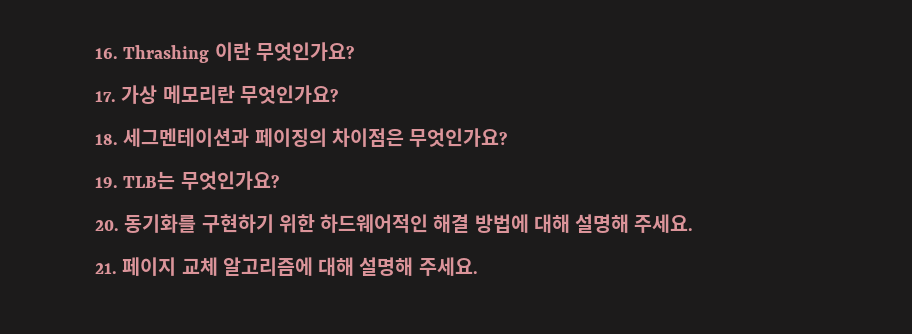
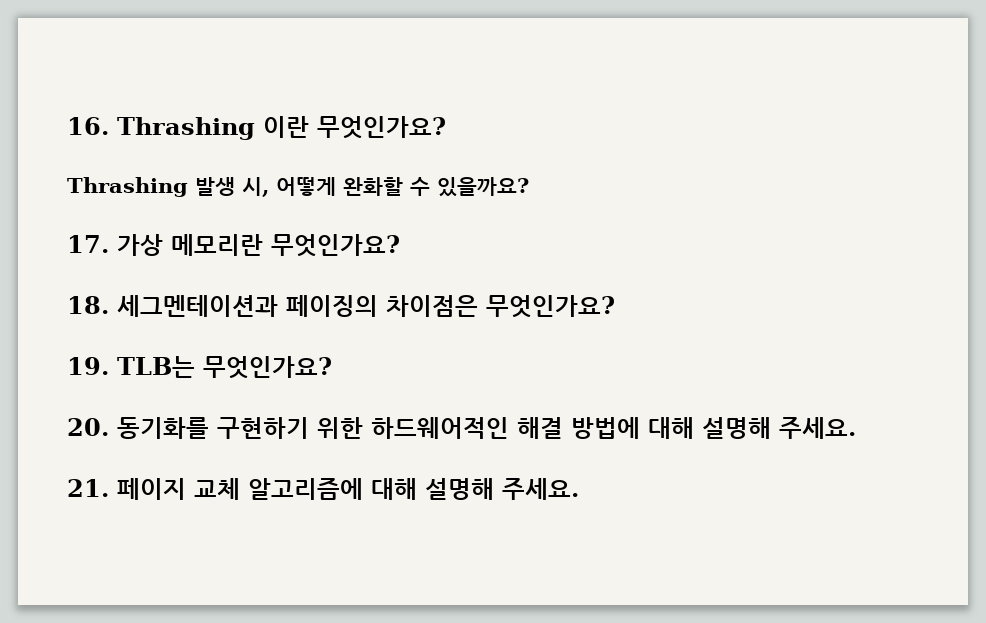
+ Thrashing 발생 시, 어떻게 완화할 수 있을까요?

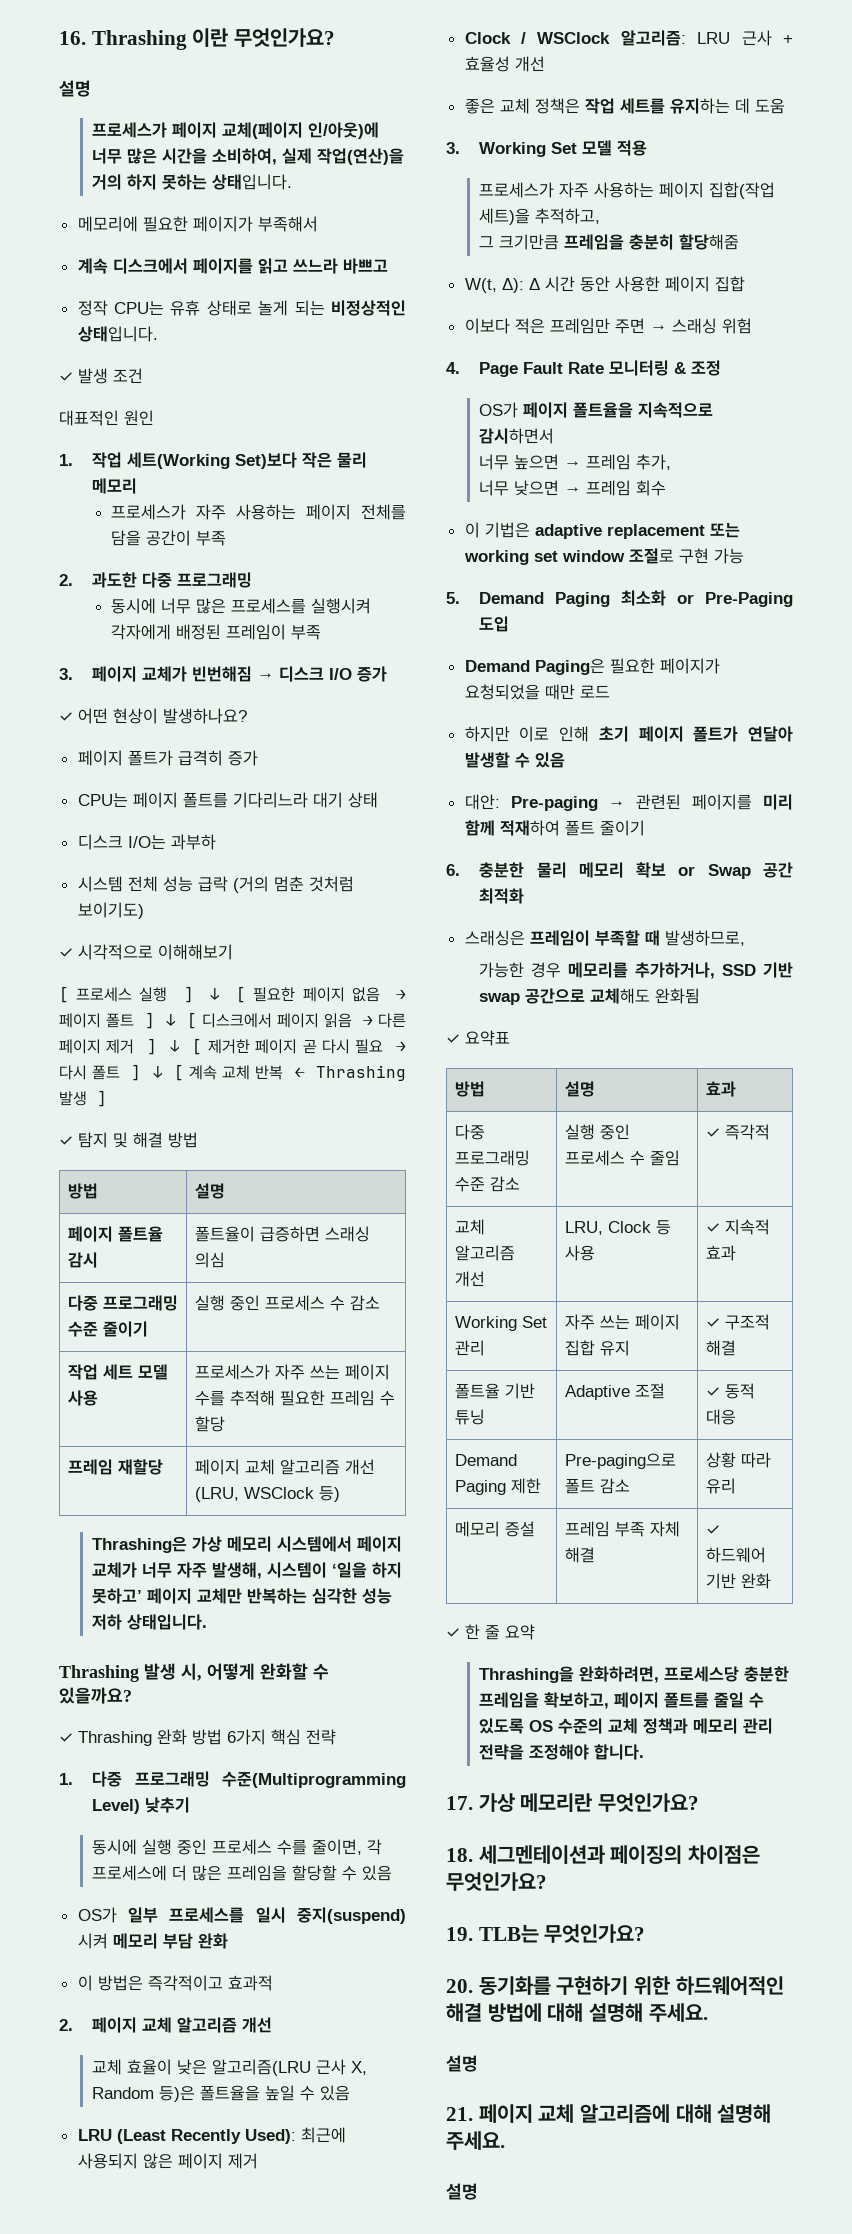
  16. Thrashing 이란 무엇인가요?
+ 설명
+ 프로세스가 페이지 교체(페이지 인/아웃)에 너무 많은 시간을 소비하여, 실제 작업(연산)을 거의 하지 못하는 상태입니다.
+ 메모리에 필요한 페이지가 부족해서
+ 계속 디스크에서 페이지를 읽고 쓰느라 바쁘고
+ 정작 CPU는 유휴 상태로 놀게 되는 비정상적인 상태입니다.
+ ✓ 발생 조건
+ 대표적인 원인
+ 1. 작업 세트(Working Set)보다 작은 물리 메모리
+ 프로세스가 자주 사용하는 페이지 전체를 담을 공간이 부족
+ 2. 과도한 다중 프로그래밍
+ 동시에 너무 많은 프로세스를 실행시켜 각자에게 배정된 프레임이 부족
+ 3. 페이지 교체가 빈번해짐 → 디스크 I/O 증가
+ ✓ 어떤 현상이 발생하나요?
+ 페이지 폴트가 급격히 증가
+ CPU는 페이지 폴트를 기다리느라 대기 상태
+ 디스크 I/O는 과부하
+ 시스템 전체 성능 급락 (거의 멈춘 것처럼 보이기도)
+ ✓ 시각적으로 이해해보기
+ [ 프로세스 실행 ] ↓ [ 필요한 페이지 없음 → 페이지 폴트 ] ↓ [ 디스크에서 페이지 읽음 → 다른 페이지 제거 ] ↓ [ 제거한 페이지 곧 다시 필요 → 다시 폴트 ] ↓ [ 계속 교체 반복 ← Thrashing 발생 ]
+ ✓ 탐지 및 해결 방법
+ 방법 | 설명
+ 페이지 폴트율 감시 | 폴트율이 급증하면 스래싱 의심
+ 다중 프로그래밍 수준 줄이기 | 실행 중인 프로세스 수 감소
+ 작업 세트 모델 사용 | 프로세스가 자주 쓰는 페이지 수를 추적해 필요한 프레임 수 할당
+ 프레임 재할당 | 페이지 교체 알고리즘 개선 (LRU, WSClock 등)
+ Thrashing은 가상 메모리 시스템에서 페이지 교체가 너무 자주 발생해, 시스템이 ‘일을 하지 못하고’ 페이지 교체만 반복하는 심각한 성능 저하 상태입니다.
+ ✓ Thrashing 완화 방법 6가지 핵심 전략
+ 1. 다중 프로그래밍 수준(Multiprogramming Level) 낮추기
+ 동시에 실행 중인 프로세스 수를 줄이면, 각 프로세스에 더 많은 프레임을 할당할 수 있음
+ OS가 일부 프로세스를 일시 중지(suspend) 시켜 메모리 부담 완화
+ 이 방법은 즉각적이고 효과적
+ 2. 페이지 교체 알고리즘 개선
+ 교체 효율이 낮은 알고리즘(LRU 근사 X, Random 등)은 폴트율을 높일 수 있음
+ LRU (Least Recently Used): 최근에 사용되지 않은 페이지 제거
+ Clock / WSClock 알고리즘: LRU 근사 + 효율성 개선
+ 좋은 교체 정책은 작업 세트를 유지하는 데 도움
+ 3. Working Set 모델 적용
+ 프로세스가 자주 사용하는 페이지 집합(작업 세트)을 추적하고,
+ 그 크기만큼 프레임을 충분히 할당해줌
+ W(t, Δ): Δ 시간 동안 사용한 페이지 집합
+ 이보다 적은 프레임만 주면 → 스래싱 위험
+ 4. Page Fault Rate 모니터링 & 조정
+ OS가 페이지 폴트율을 지속적으로 감시하면서
+ 너무 높으면 → 프레임 추가,
+ 너무 낮으면 → 프레임 회수
+ 이 기법은 adaptive replacement 또는 working set window 조절로 구현 가능
+ 5. Demand Paging 최소화 or Pre-Paging 도입
+ Demand Paging은 필요한 페이지가 요청되었을 때만 로드
+ 하지만 이로 인해 초기 페이지 폴트가 연달아 발생할 수 있음
+ 대안: Pre-paging → 관련된 페이지를 미리 함께 적재하여 폴트 줄이기
+ 6. 충분한 물리 메모리 확보 or Swap 공간 최적화
+ 스래싱은 프레임이 부족할 때 발생하므로,
+ 가능한 경우 메모리를 추가하거나, SSD 기반 swap 공간으로 교체해도 완화됨
+ ✓ 요약표
+ 방법 | 설명 | 효과
+ 다중 프로그래밍 수준 감소 | 실행 중인 프로세스 수 줄임 | ✓ 즉각적
+ 교체 알고리즘 개선 | LRU, Clock 등 사용 | ✓ 지속적 효과
+ Working Set 관리 | 자주 쓰는 페이지 집합 유지 | ✓ 구조적 해결
+ 폴트율 기반 튜닝 | Adaptive 조절 | ✓ 동적 대응
+ Demand Paging 제한 | Pre-paging으로 폴트 감소 | 상황 따라 유리
+ 메모리 증설 | 프레임 부족 자체 해결 | ✓ 하드웨어 기반 완화
+ ✓ 한 줄 요약
+ Thrashing을 완화하려면, 프로세스당 충분한 프레임을 확보하고, 페이지 폴트를 줄일 수 있도록 OS 수준의 교체 정책과 메모리 관리 전략을 조정해야 합니다.
  20. 동기화를 구현하기 위한 하드웨어적인 해결 방법에 대해 설명해 주세요.
+ 설명
  21. 페이지 교체 알고리즘에 대해 설명해 주세요.
+ 설명

